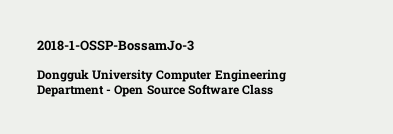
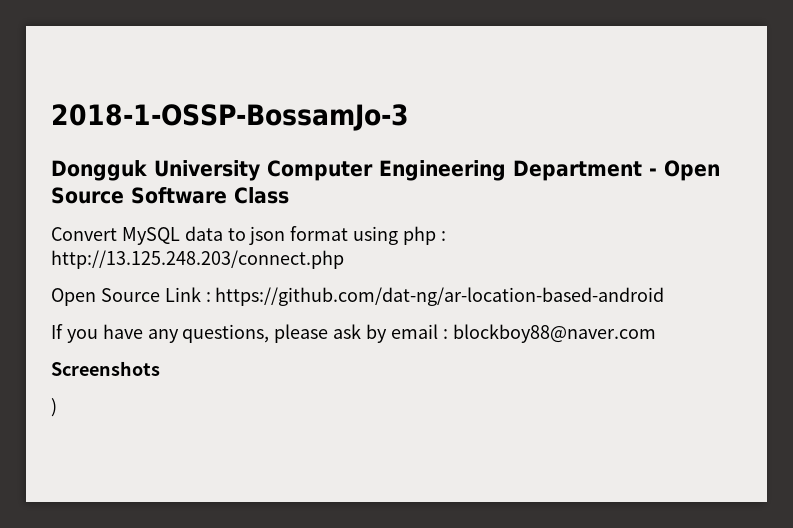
+ Convert MySQL data to json format using php : http://13.125.248.203/connect.php
+ Open Source Link : https://github.com/dat-ng/ar-location-based-android
+ If you have any questions, please ask by email : blockboy88@naver.com
+ Screenshots
+ )

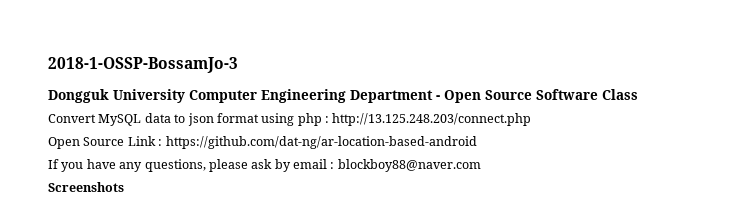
- )

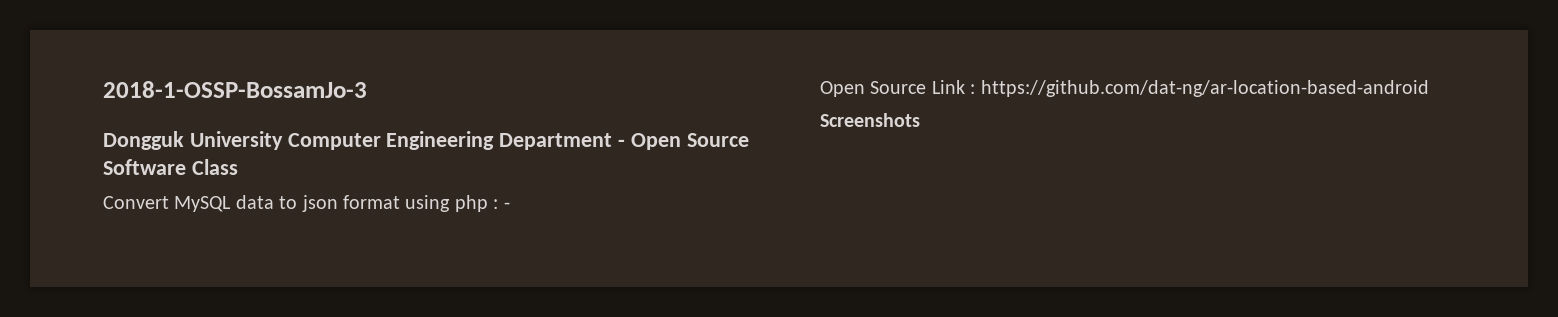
- Convert MySQL data to json format using php : http://13.125.248.203/connect.php
+ Convert MySQL data to json format using php : -
- If you have any questions, please ask by email : blockboy88@naver.com

